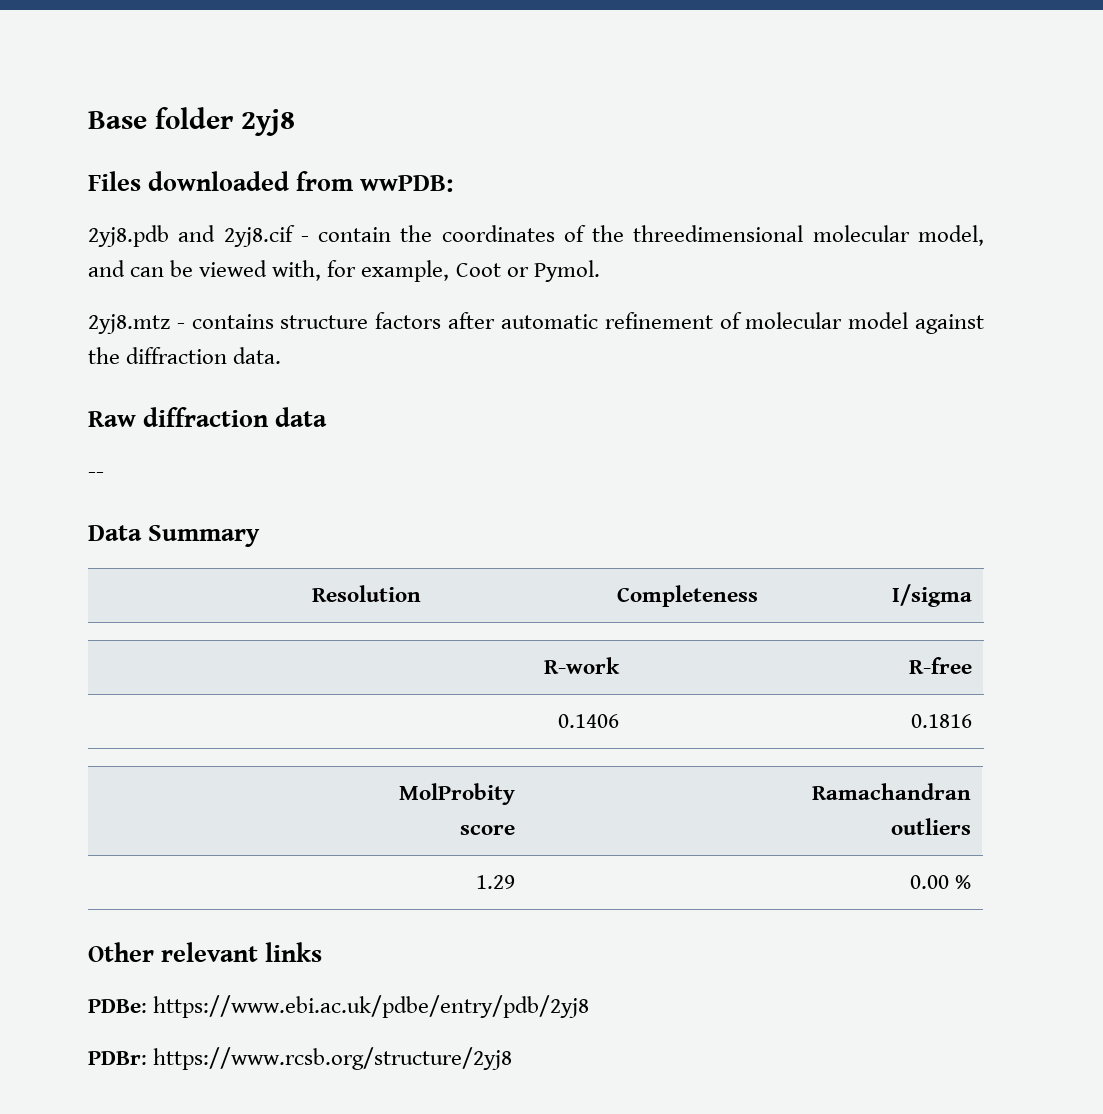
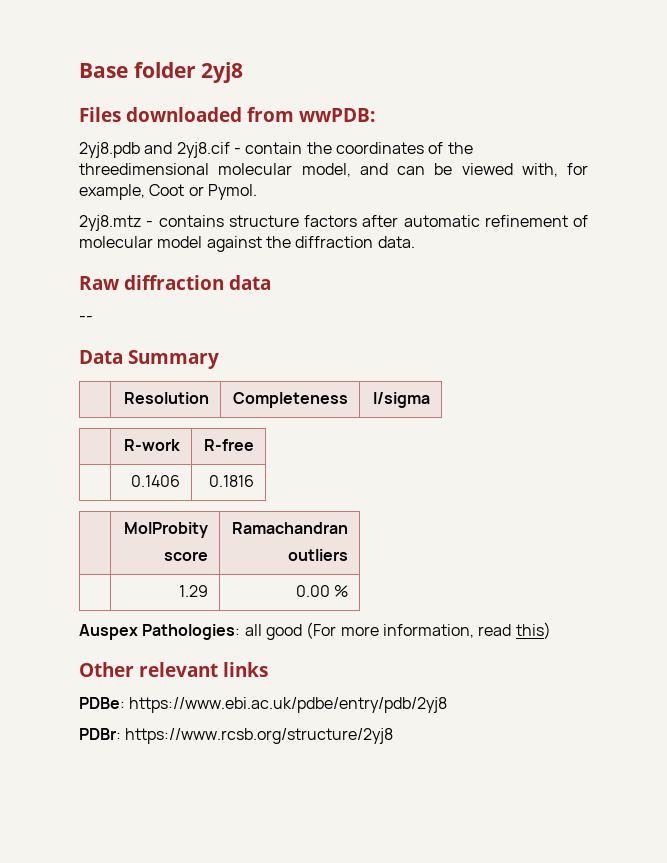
+ Auspex Pathologies: all good (For more information, read this)

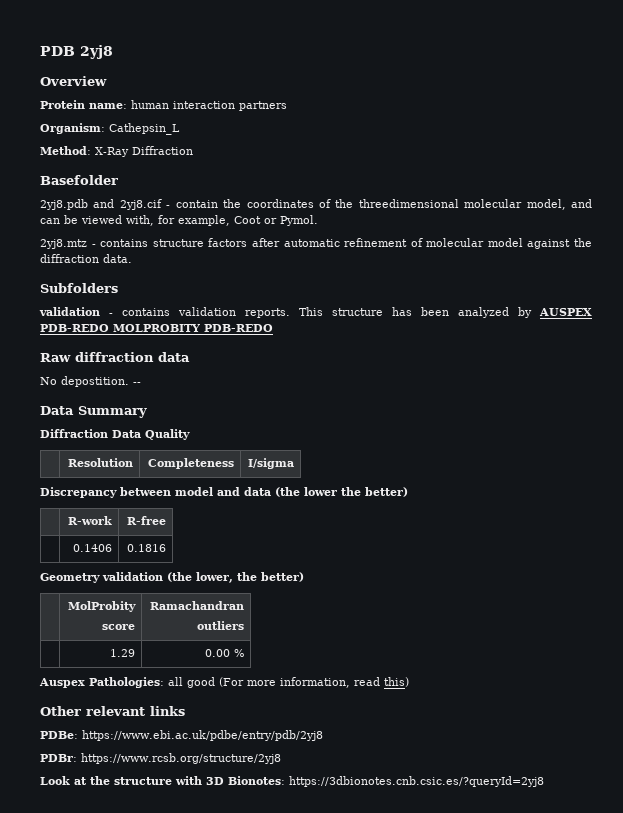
- Base folder 2yj8
+ PDB 2yj8
- Files downloaded from wwPDB:
+ Overview
+ Protein name: human interaction partners
+ Organism: Cathepsin_L
+ Method: X-Ray Diffraction
+ Basefolder
+ Subfolders
+ validation - contains validation reports. This structure has been analyzed by AUSPEX PDB-REDO MOLPROBITY PDB-REDO
+ No depostition.
+ Diffraction Data Quality
+ Discrepancy between model and data (the lower the better)
  | R-work | R-free
  | 0.1406 | 0.1816
+ Geometry validation (the lower, the better)
+ Look at the structure with 3D Bionotes: https://3dbionotes.cnb.csic.es/?queryId=2yj8

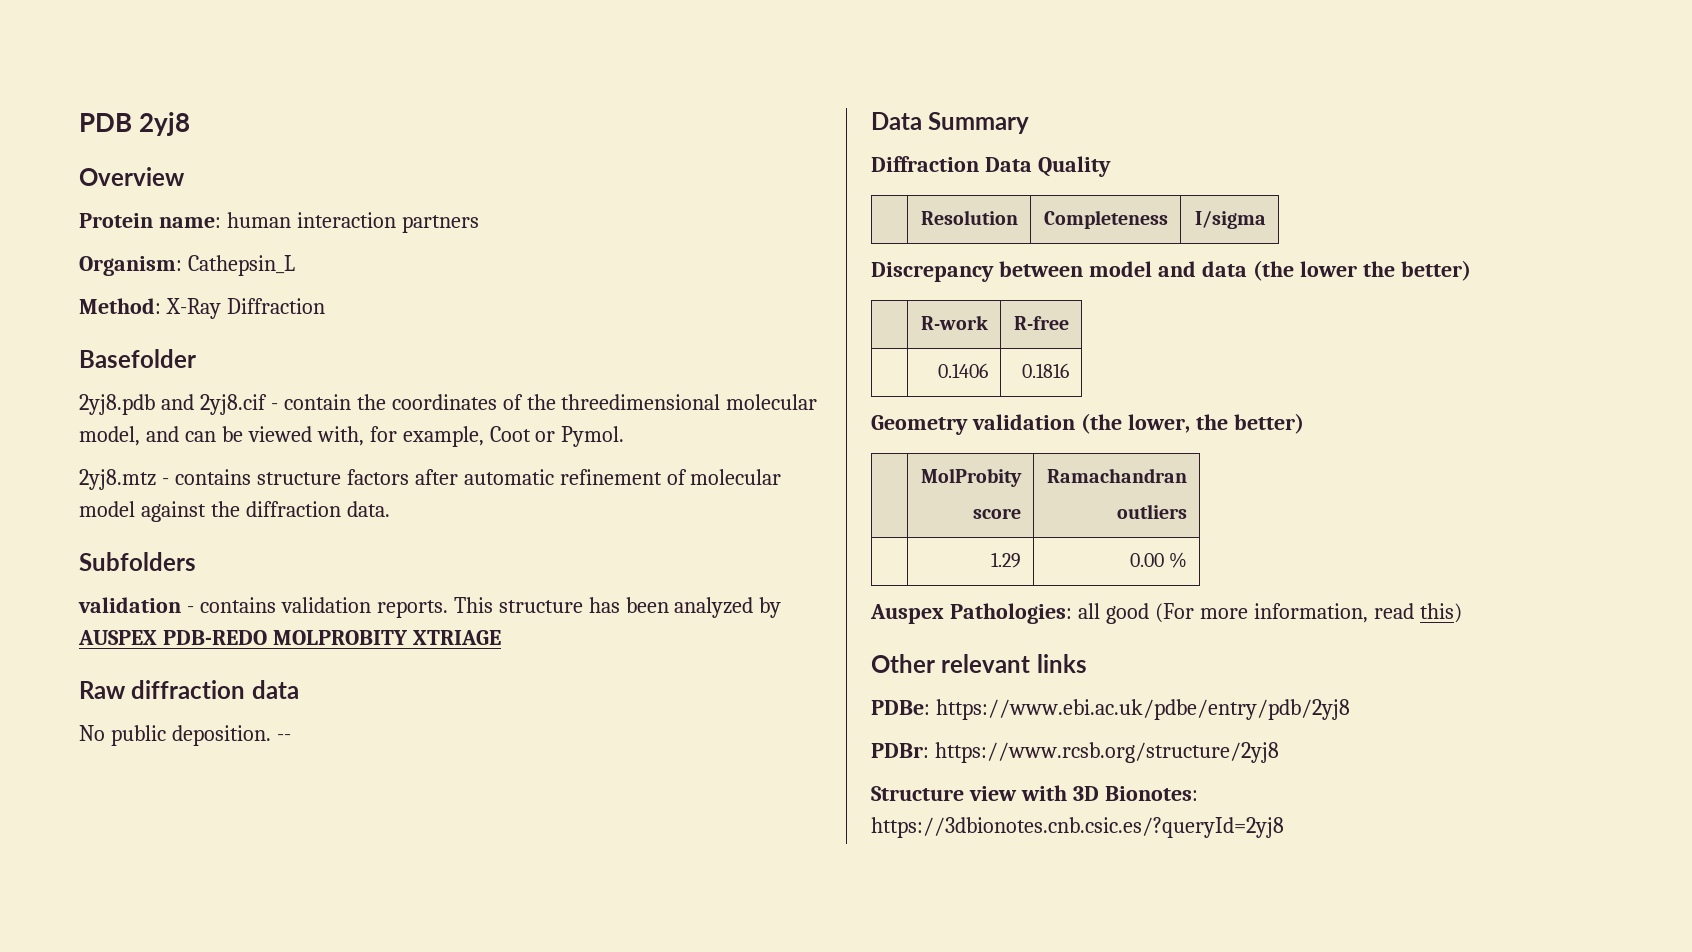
- This structure has been analyzed by AUSPEX PDB-REDO MOLPROBITY PDB-REDO
+ This structure has been analyzed by AUSPEX PDB-REDO MOLPROBITY XTRIAGE
- No depostition.
+ No public deposition.
- Look at the structure with 3D Bionotes: https://3dbionotes.cnb.csic.es/?queryId=2yj8
+ Structure view with 3D Bionotes: https://3dbionotes.cnb.csic.es/?queryId=2yj8

